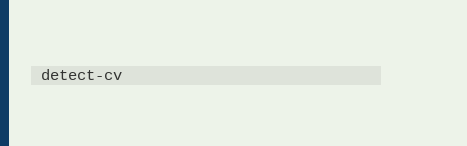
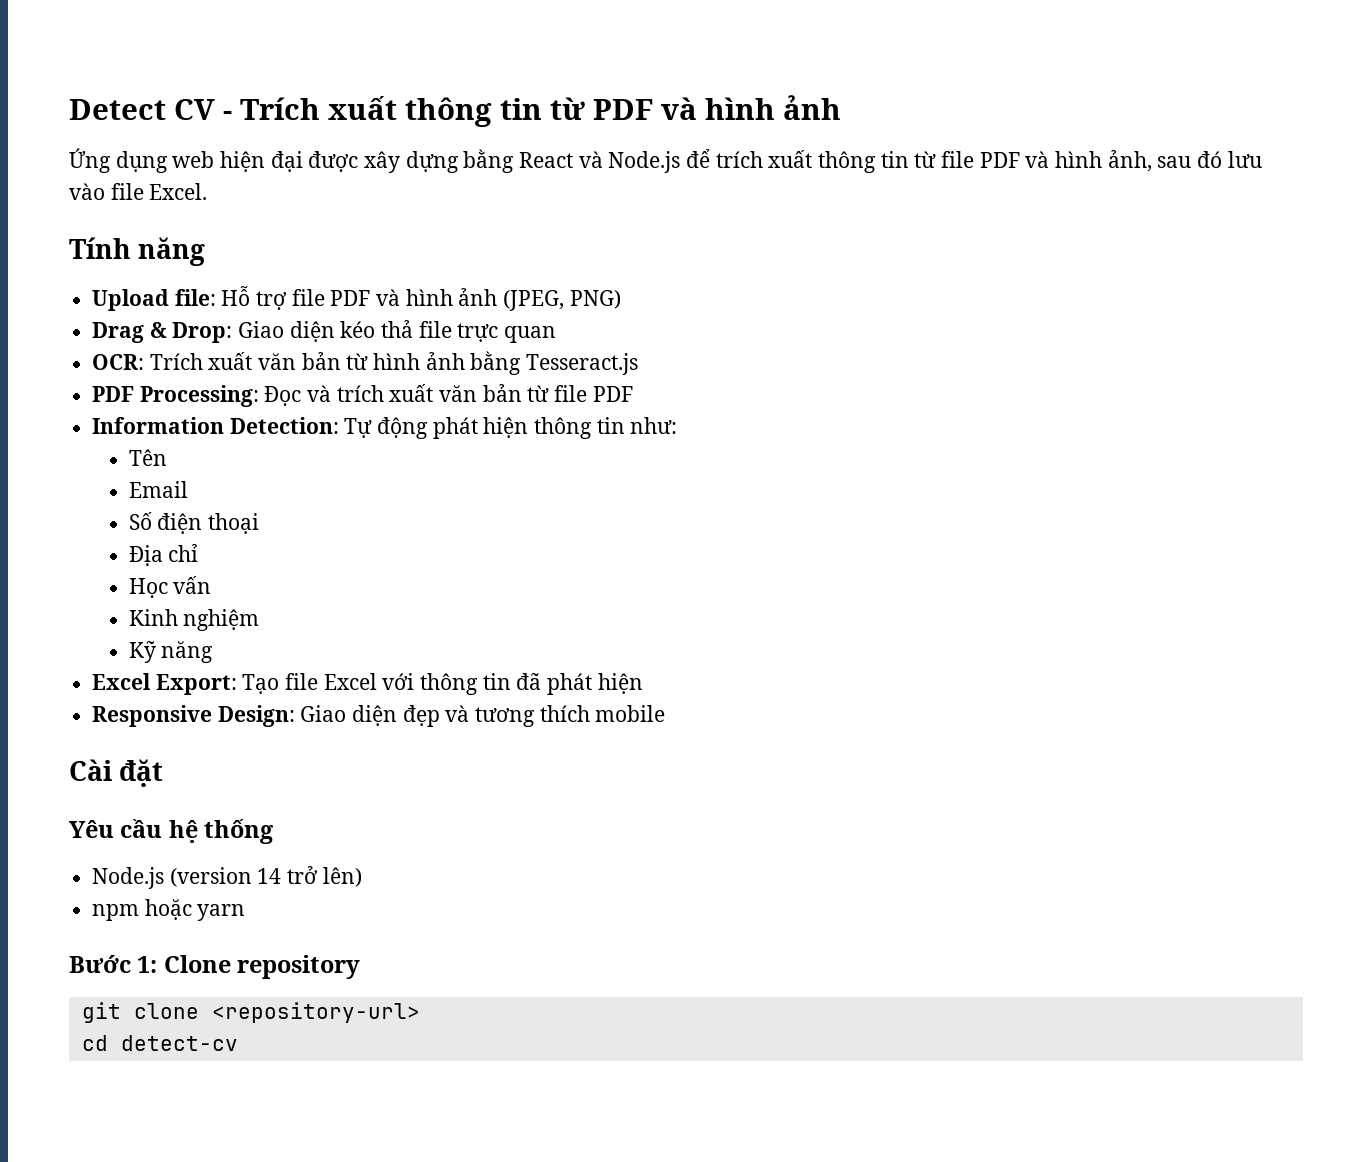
- detect-cv
+ Detect CV - Trích xuất thông tin từ PDF và hình ảnh
+ Ứng dụng web hiện đại được xây dựng bằng React và Node.js để trích xuất thông tin từ file PDF và hình ảnh, sau đó lưu vào file Excel.
+ Tính năng
+ Upload file: Hỗ trợ file PDF và hình ảnh (JPEG, PNG)
+ Drag & Drop: Giao diện kéo thả file trực quan
+ OCR: Trích xuất văn bản từ hình ảnh bằng Tesseract.js
+ PDF Processing: Đọc và trích xuất văn bản từ file PDF
+ Information Detection: Tự động phát hiện thông tin như:
+ Tên
+ Email
+ Số điện thoại
+ Địa chỉ
+ Học vấn
+ Kinh nghiệm
+ Kỹ năng
+ Excel Export: Tạo file Excel với thông tin đã phát hiện
+ Responsive Design: Giao diện đẹp và tương thích mobile
+ Cài đặt
+ Yêu cầu hệ thống
+ Node.js (version 14 trở lên)
+ npm hoặc yarn
+ Bước 1: Clone repository
+ git clone <repository-url>
+ cd detect-cv

